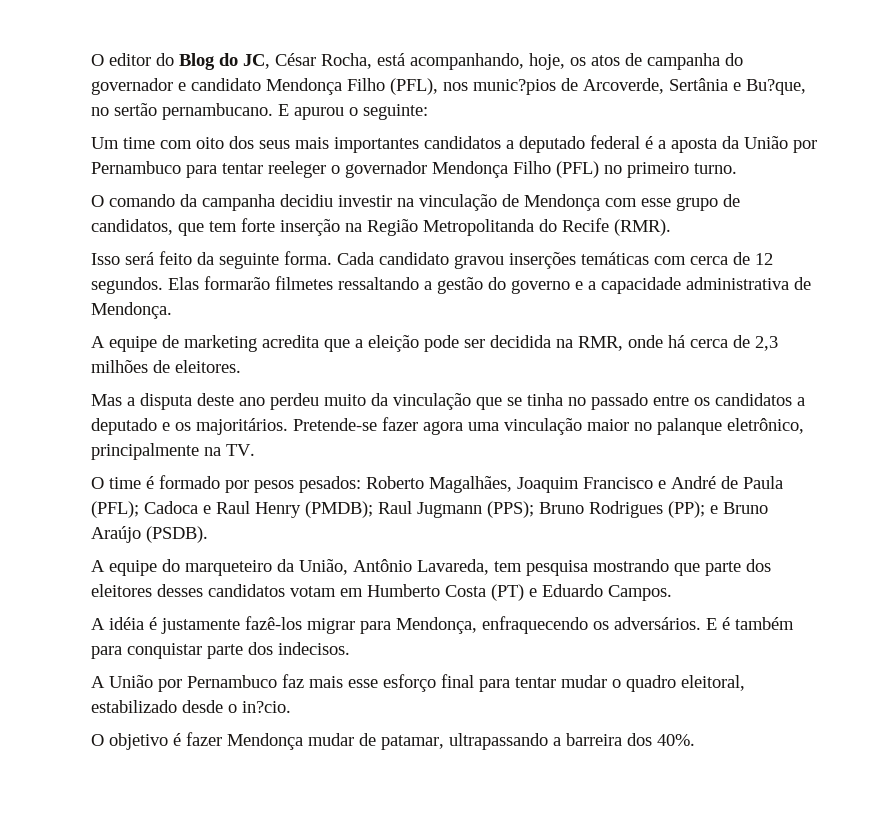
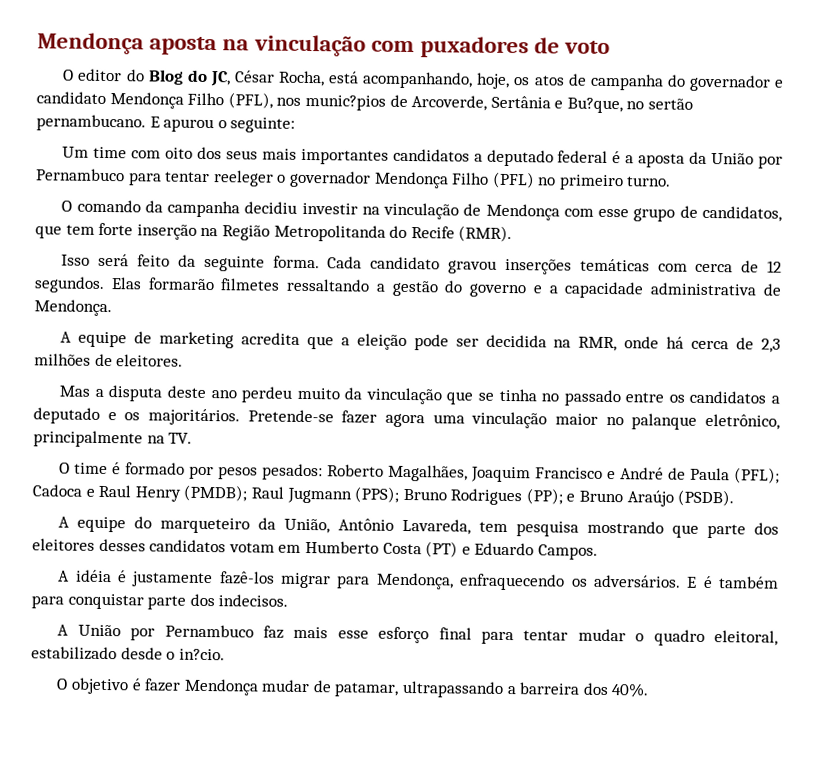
+ Mendonça aposta na vinculação com puxadores de voto

